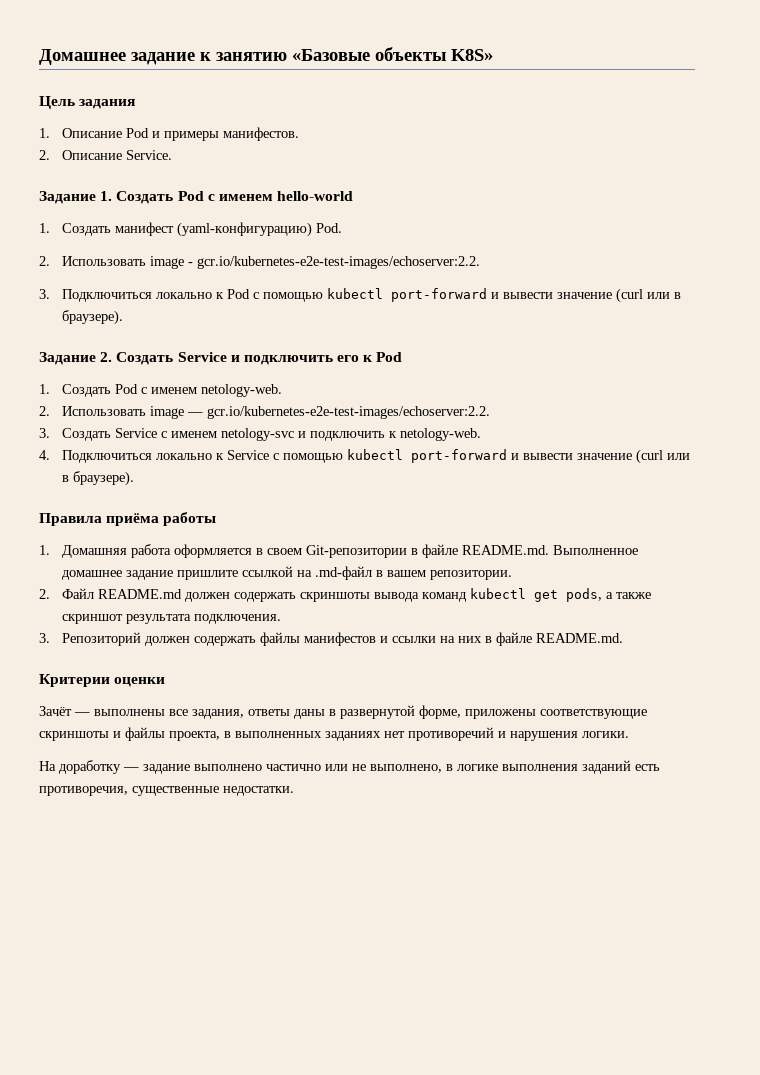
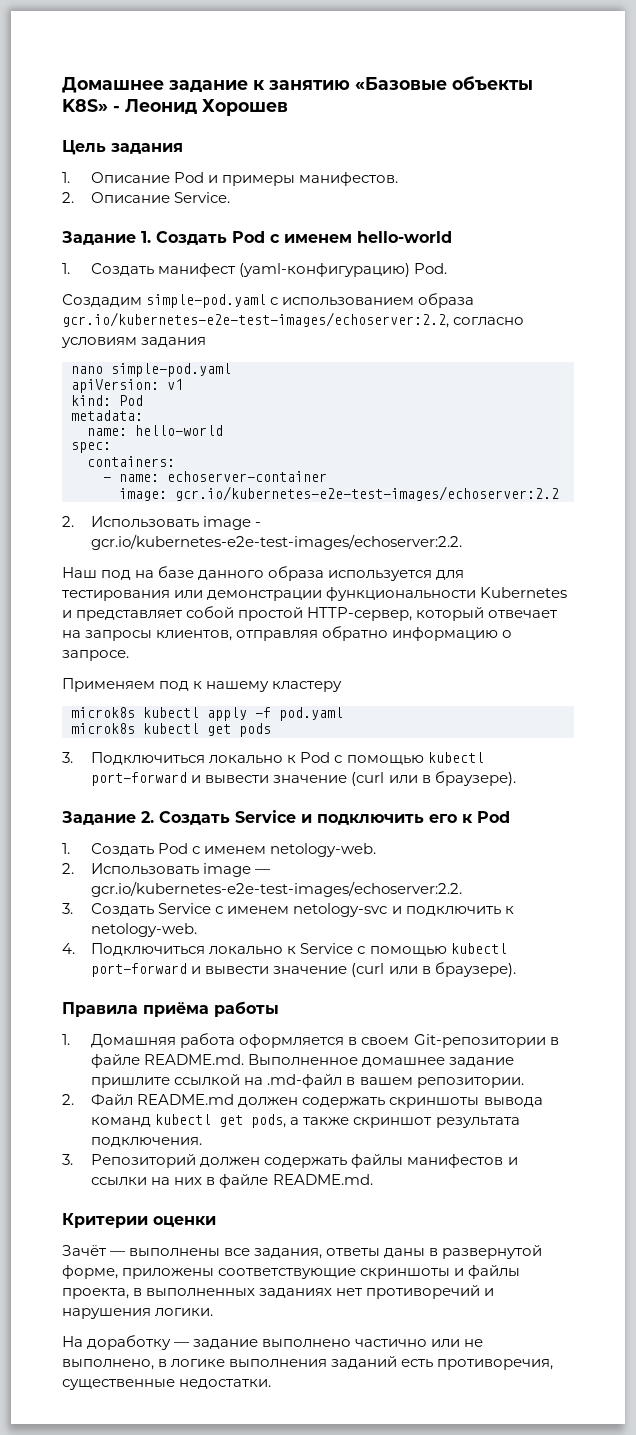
- Домашнее задание к занятию «Базовые объекты K8S»
+ Домашнее задание к занятию «Базовые объекты K8S» - Леонид Хорошев
+ Создадим simple-pod.yaml с использованием образа gcr.io/kubernetes-e2e-test-images/echoserver:2.2, согласно условиям задания
+ nano simple-pod.yaml
+ apiVersion: v1
+ kind: Pod
+ metadata:
+ name: hello-world
+ spec:
+ containers:
+ - name: echoserver-container
+ image: gcr.io/kubernetes-e2e-test-images/echoserver:2.2
+ Наш под на базе данного образа используется для тестирования или демонстрации функциональности Kubernetes и представляет собой простой HTTP-сервер, который отвечает на запросы клиентов, отправляя обратно информацию о запросе.
+ Применяем под к нашему кластеру
+ microk8s kubectl apply -f pod.yaml
+ microk8s kubectl get pods

